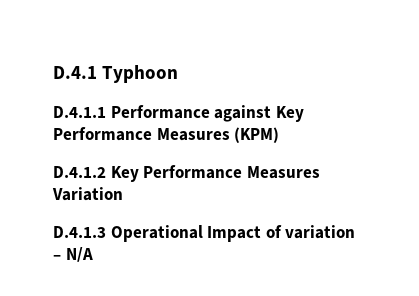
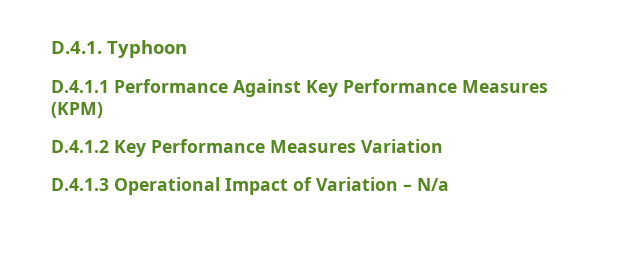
- D.4.1 Typhoon
+ D.4.1. Typhoon
- D.4.1.1 Performance against Key Performance Measures (KPM)
+ D.4.1.1 Performance Against Key Performance Measures (KPM)
- D.4.1.3 Operational Impact of variation – N/A
+ D.4.1.3 Operational Impact of Variation – N/a

